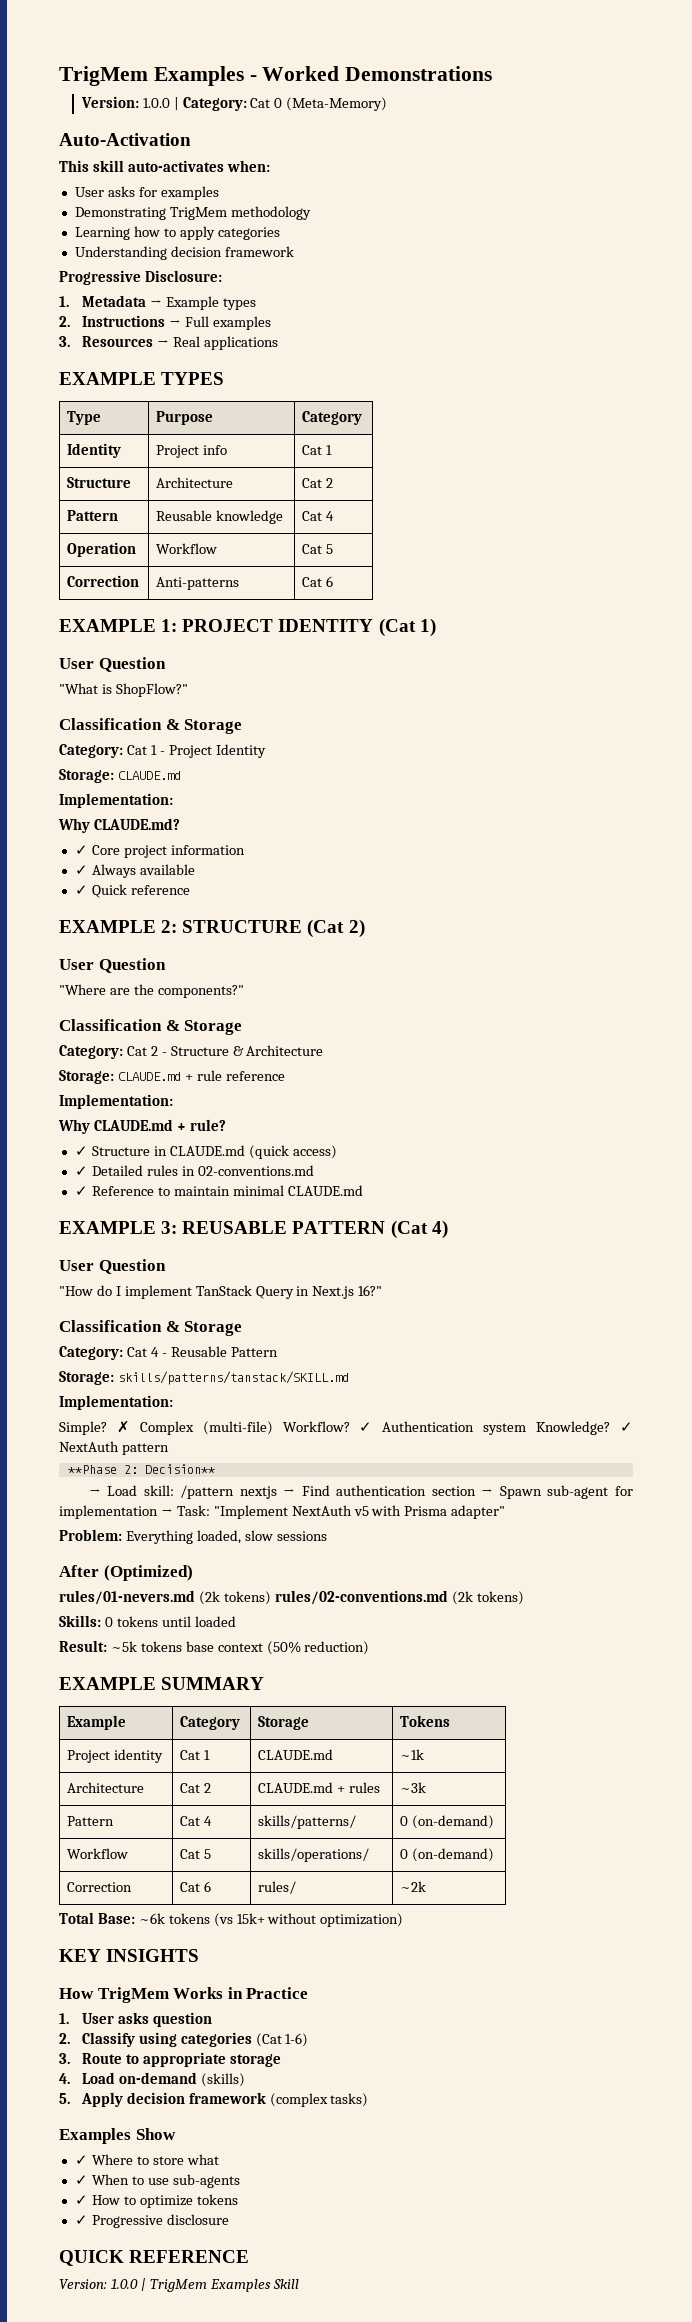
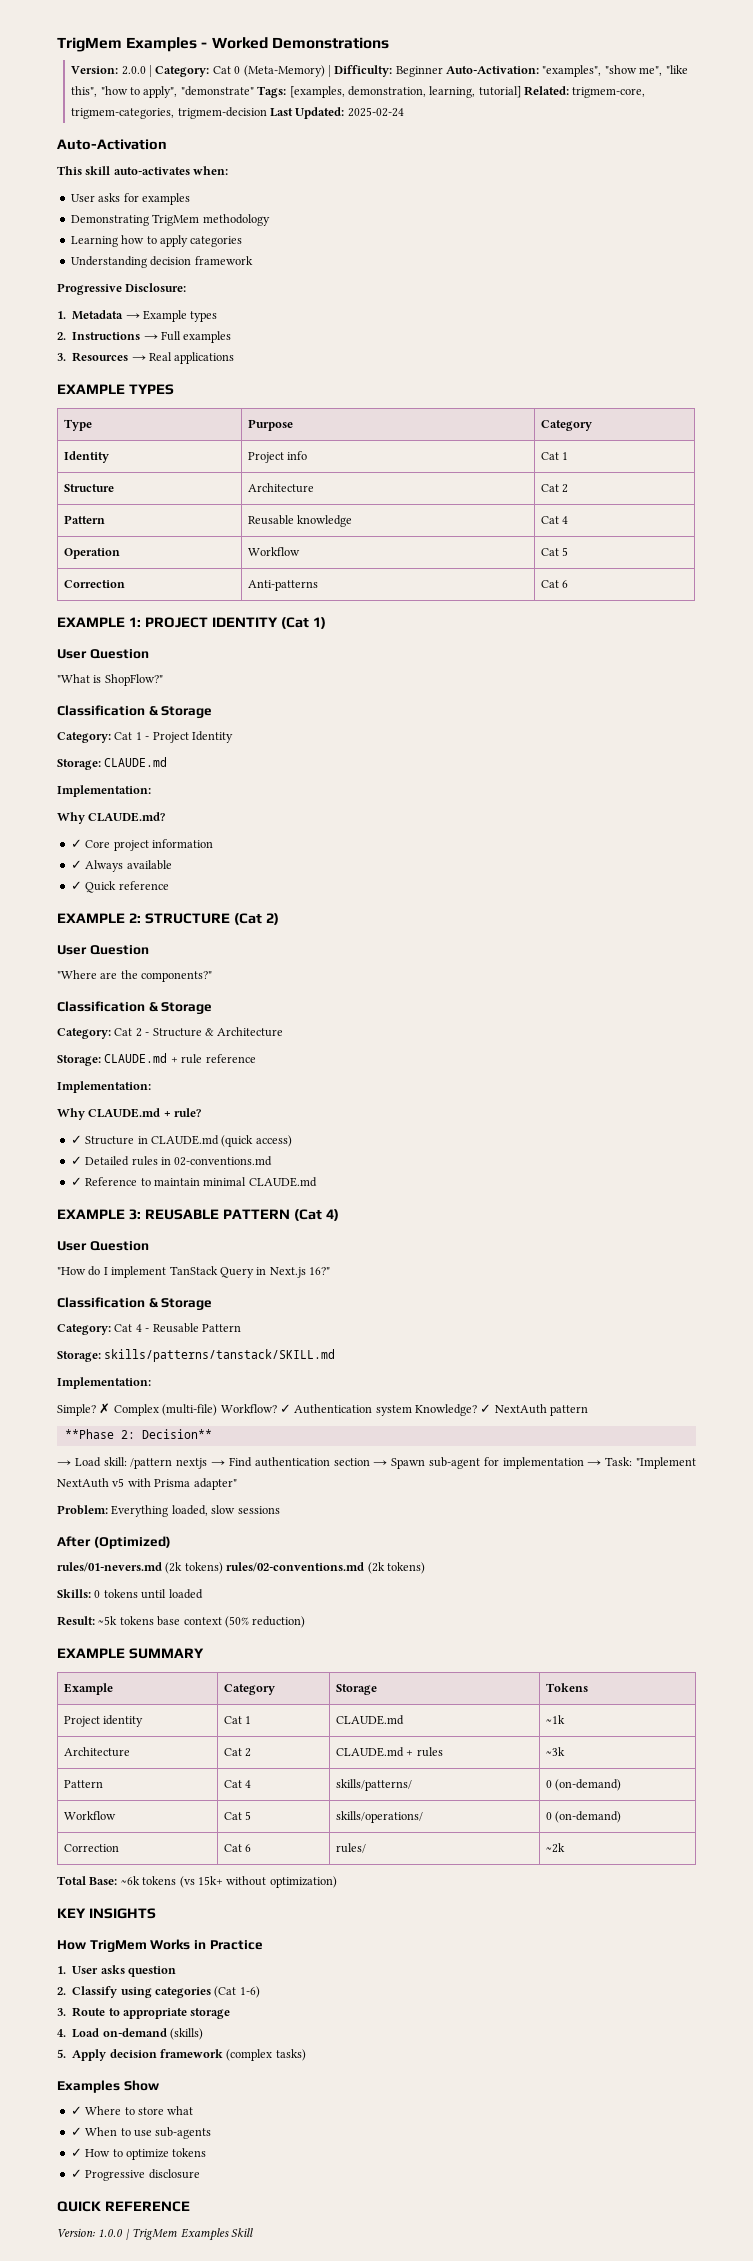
- Version: 1.0.0 | Category: Cat 0 (Meta-Memory)
+ Version: 2.0.0 | Category: Cat 0 (Meta-Memory) | Difficulty: Beginner Auto-Activation: "examples", "show me", "like this", "how to apply", "demonstrate" Tags: [examples, demonstration, learning, tutorial] Related: trigmem-core, trigmem-categories, trigmem-decision Last Updated: 2025-02-24

